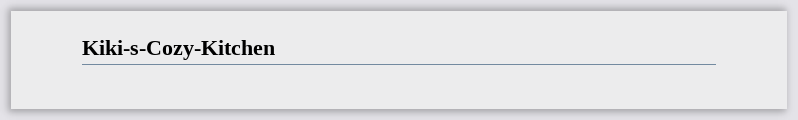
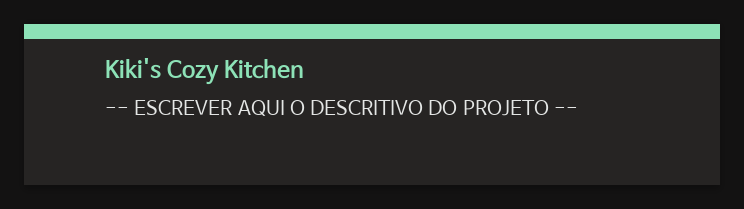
- Kiki-s-Cozy-Kitchen
+ Kiki's Cozy Kitchen
+ -- ESCREVER AQUI O DESCRITIVO DO PROJETO --

